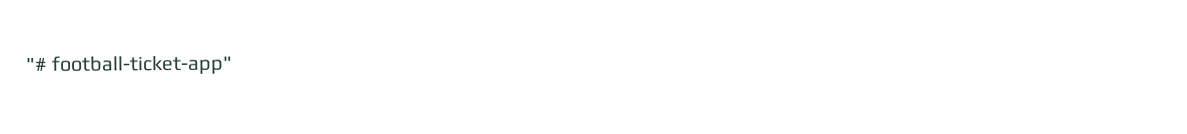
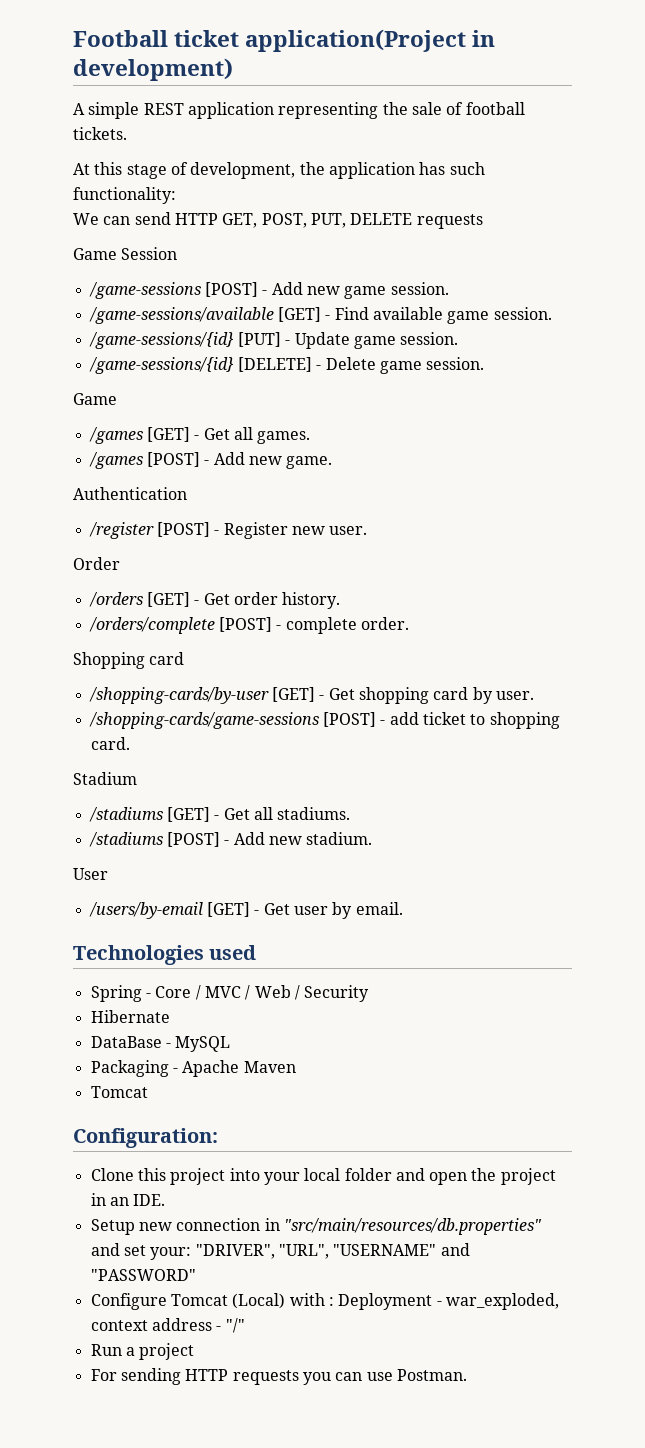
- "# football-ticket-app"
+ Football ticket application(Project in development)
+ A simple REST application representing the sale of football tickets.
+ At this stage of development, the application has such functionality:
+ We can send HTTP GET, POST, PUT, DELETE requests
+ Game Session
+ /game-sessions [POST] - Add new game session.
+ /game-sessions/available [GET] - Find available game session.
+ /game-sessions/{id} [PUT] - Update game session.
+ /game-sessions/{id} [DELETE] - Delete game session.
+ Game
+ /games [GET] - Get all games.
+ /games [POST] - Add new game.
+ Authentication
+ /register [POST] - Register new user.
+ Order
+ /orders [GET] - Get order history.
+ /orders/complete [POST] - complete order.
+ Shopping card
+ /shopping-cards/by-user [GET] - Get shopping card by user.
+ /shopping-cards/game-sessions [POST] - add ticket to shopping card.
+ Stadium
+ /stadiums [GET] - Get all stadiums.
+ /stadiums [POST] - Add new stadium.
+ User
+ /users/by-email [GET] - Get user by email.
+ Technologies used
+ Spring - Core / MVC / Web / Security
+ Hibernate
+ DataBase - MySQL
+ Packaging - Apache Maven
+ Tomcat
+ Configuration:
+ Сlone this project into your local folder and open the project in an IDE.
+ Setup new connection in "src/main/resources/db.properties" and set your: "DRIVER", "URL", "USERNAME" and "PASSWORD"
+ Configure Tomcat (Local) with : Deployment - war_exploded, context address - "/"
+ Run a project
+ For sending HTTP requests you can use Postman.

